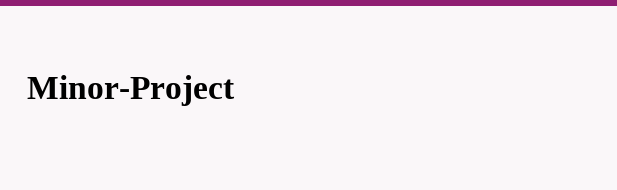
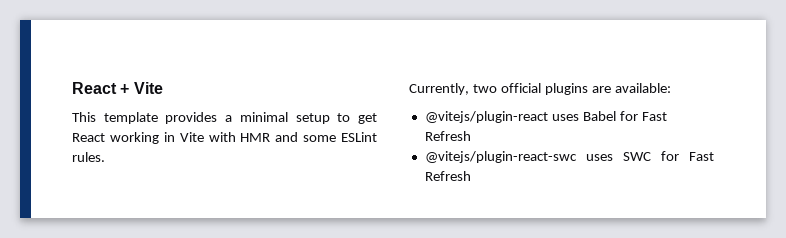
- Minor-Project
+ React + Vite
+ This template provides a minimal setup to get React working in Vite with HMR and some ESLint rules.
+ Currently, two official plugins are available:
+ @vitejs/plugin-react uses Babel for Fast Refresh
+ @vitejs/plugin-react-swc uses SWC for Fast Refresh

